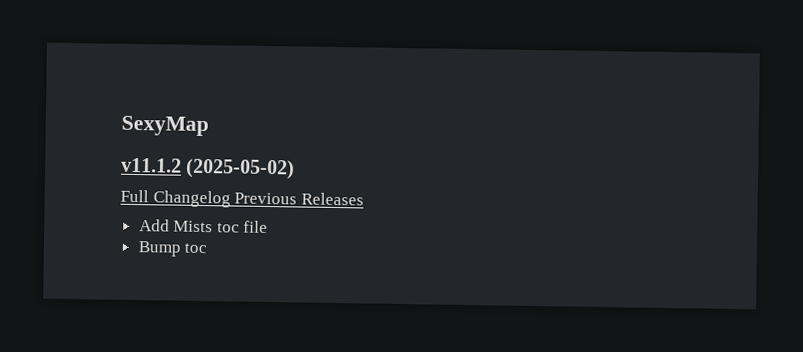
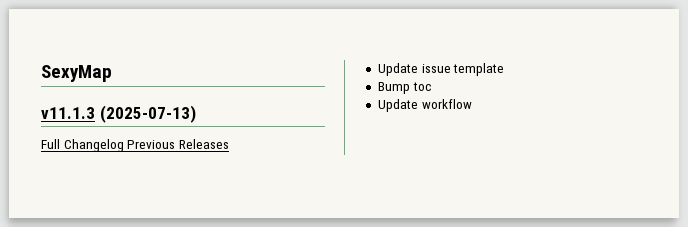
- v11.1.2 (2025-05-02)
+ v11.1.3 (2025-07-13)
- Add Mists toc file
+ Update issue template
+ Update workflow

